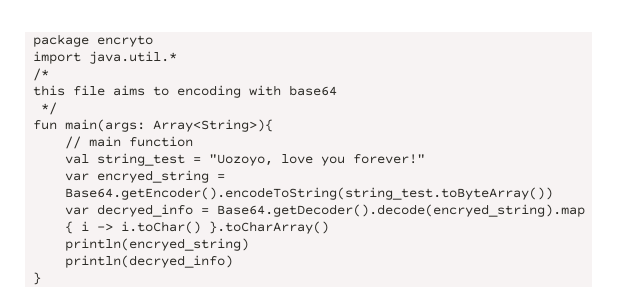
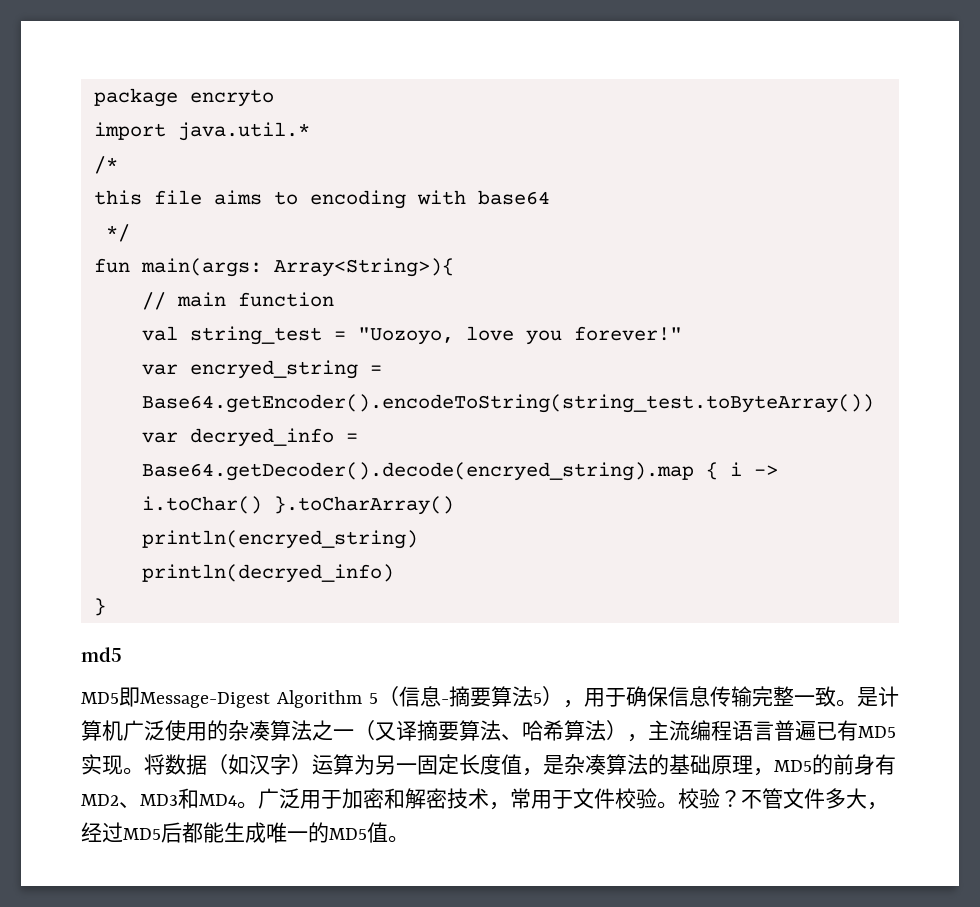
+ md5
+ MD5即Message-Digest Algorithm 5（信息-摘要算法5），用于确保信息传输完整一致。是计算机广泛使用的杂凑算法之一（又译摘要算法、哈希算法），主流编程语言普遍已有MD5实现。将数据（如汉字）运算为另一固定长度值，是杂凑算法的基础原理，MD5的前身有MD2、MD3和MD4。广泛用于加密和解密技术，常用于文件校验。校验？不管文件多大，经过MD5后都能生成唯一的MD5值。

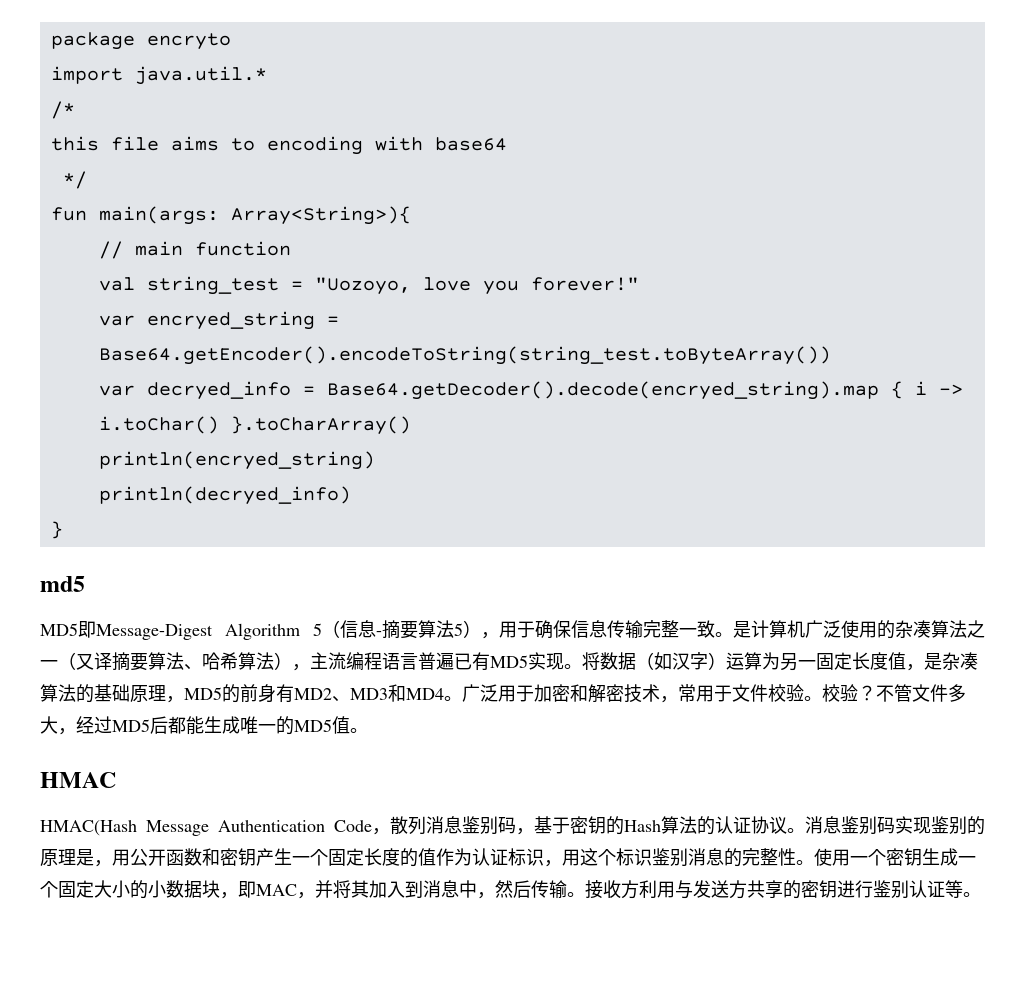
+ HMAC
+ HMAC(Hash Message Authentication Code，散列消息鉴别码，基于密钥的Hash算法的认证协议。消息鉴别码实现鉴别的原理是，用公开函数和密钥产生一个固定长度的值作为认证标识，用这个标识鉴别消息的完整性。使用一个密钥生成一个固定大小的小数据块，即MAC，并将其加入到消息中，然后传输。接收方利用与发送方共享的密钥进行鉴别认证等。

